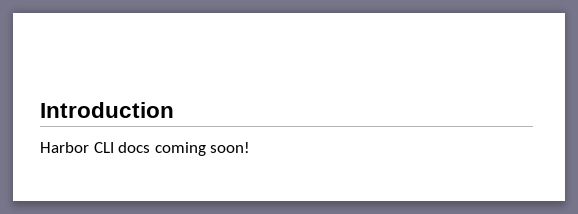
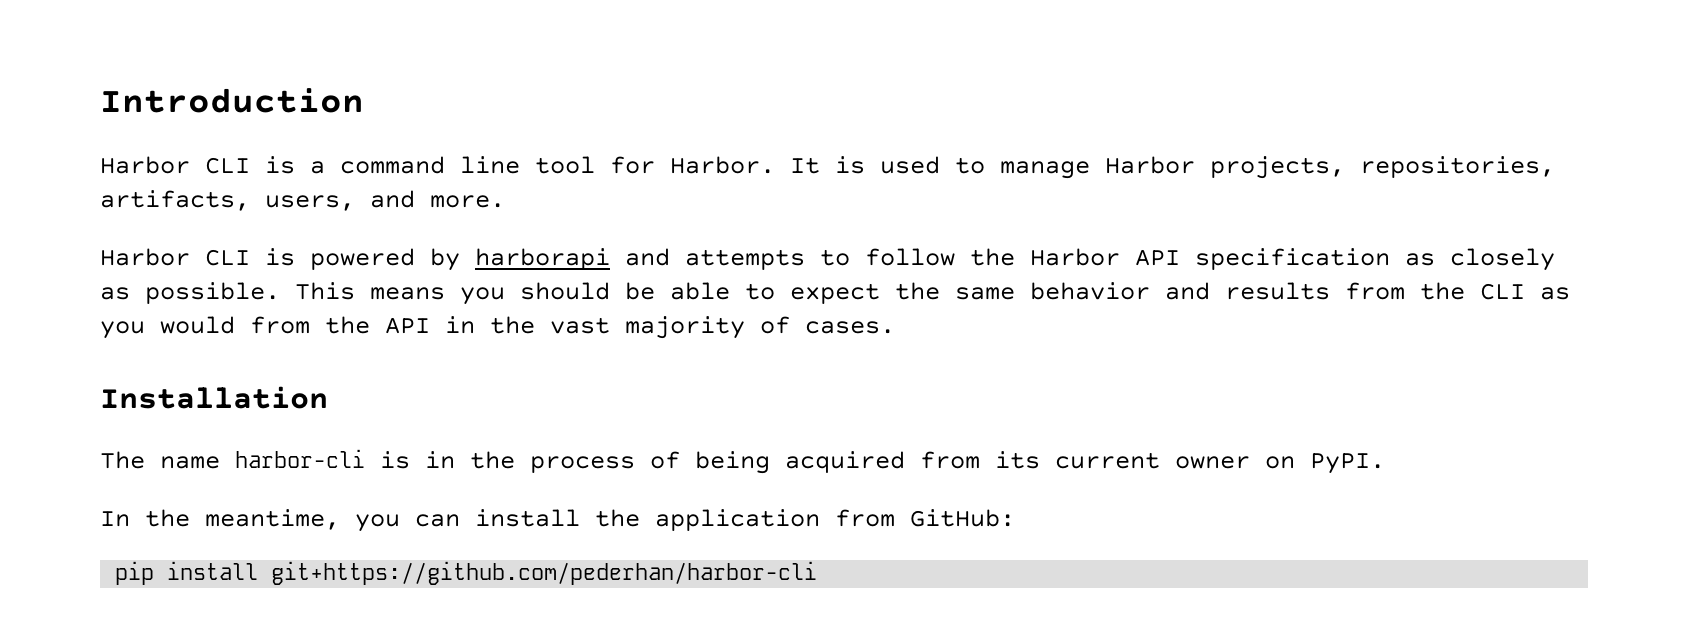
- Harbor CLI docs coming soon!
+ Harbor CLI is a command line tool for Harbor. It is used to manage Harbor projects, repositories, artifacts, users, and more.
+ Harbor CLI is powered by harborapi and attempts to follow the Harbor API specification as closely as possible. This means you should be able to expect the same behavior and results from the CLI as you would from the API in the vast majority of cases.
+ Installation
+ The name harbor-cli is in the process of being acquired from its current owner on PyPI.
+ In the meantime, you can install the application from GitHub:
+ pip install git+https://github.com/pederhan/harbor-cli

